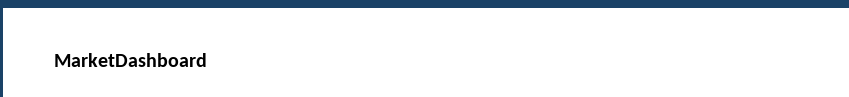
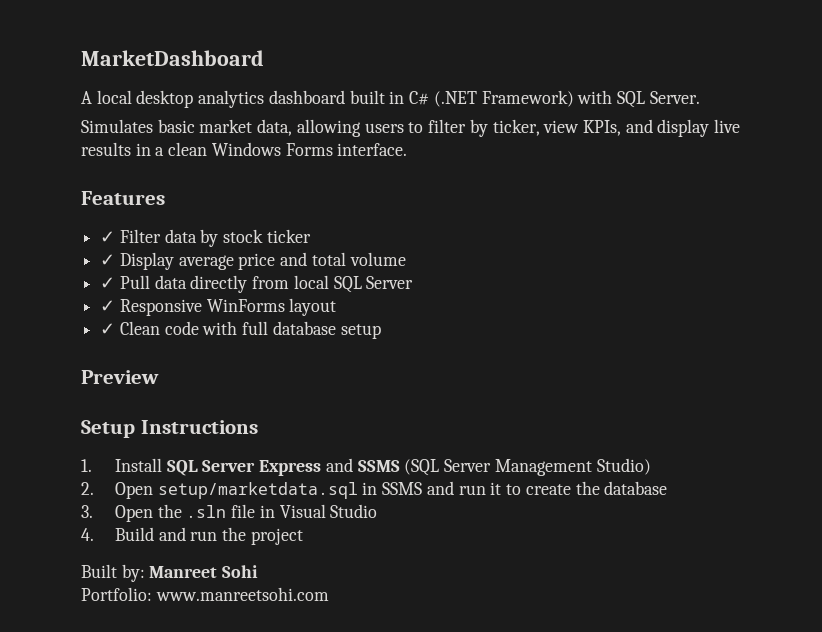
+ A local desktop analytics dashboard built in C# (.NET Framework) with SQL Server.
+ Simulates basic market data, allowing users to filter by ticker, view KPIs, and display live results in a clean Windows Forms interface.
+ Features
+ ✓ Filter data by stock ticker
+ ✓ Display average price and total volume
+ ✓ Pull data directly from local SQL Server
+ ✓ Responsive WinForms layout
+ ✓ Clean code with full database setup
+ Preview
+ Setup Instructions
+ 1. Install SQL Server Express and SSMS (SQL Server Management Studio)
+ 2. Open setup/marketdata.sql in SSMS and run it to create the database
+ 3. Open the .sln file in Visual Studio
+ 4. Build and run the project
+ Built by: Manreet Sohi
+ Portfolio: www.manreetsohi.com

